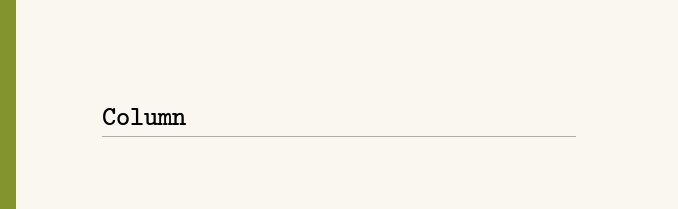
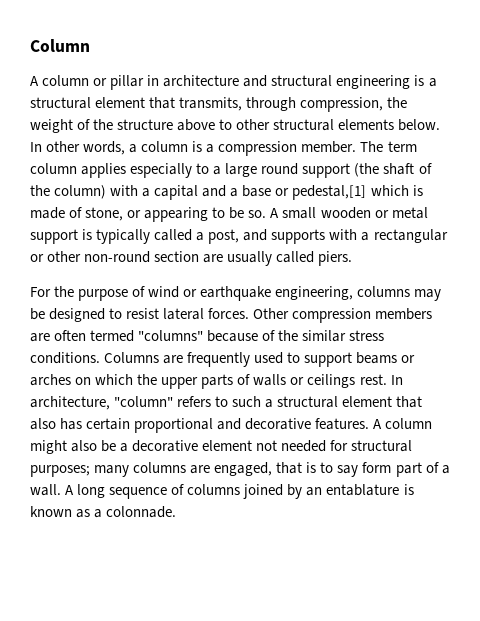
+ A column or pillar in architecture and structural engineering is a structural element that transmits, through compression, the weight of the structure above to other structural elements below. In other words, a column is a compression member. The term column applies especially to a large round support (the shaft of the column) with a capital and a base or pedestal,[1] which is made of stone, or appearing to be so. A small wooden or metal support is typically called a post, and supports with a rectangular or other non-round section are usually called piers.
+ For the purpose of wind or earthquake engineering, columns may be designed to resist lateral forces. Other compression members are often termed "columns" because of the similar stress conditions. Columns are frequently used to support beams or arches on which the upper parts of walls or ceilings rest. In architecture, "column" refers to such a structural element that also has certain proportional and decorative features. A column might also be a decorative element not needed for structural purposes; many columns are engaged, that is to say form part of a wall. A long sequence of columns joined by an entablature is known as a colonnade.

